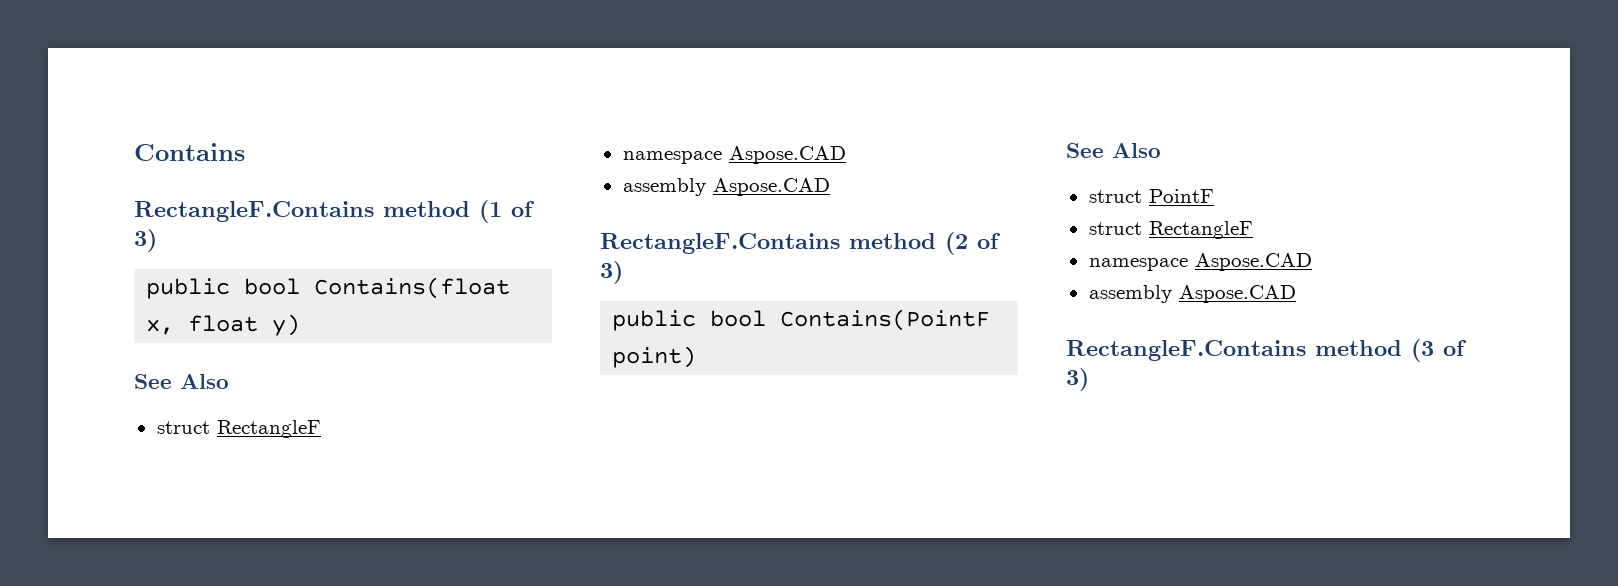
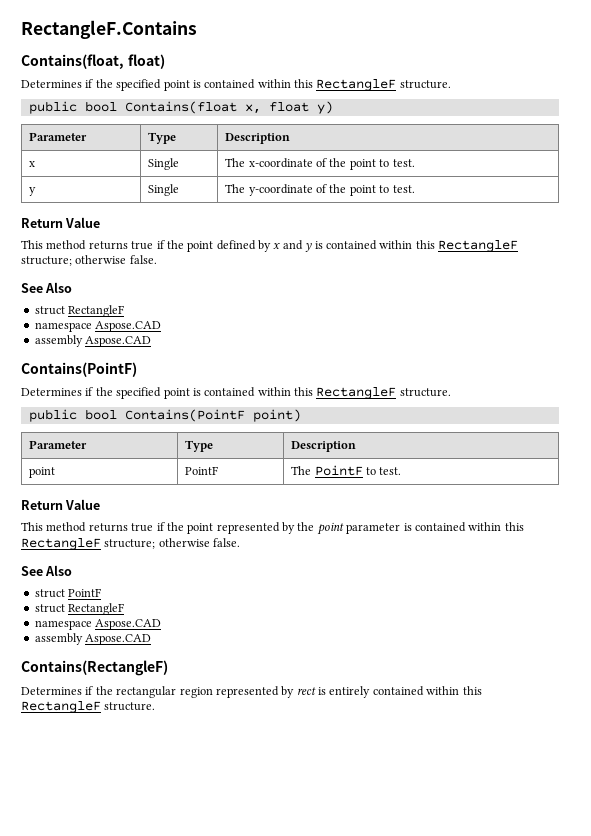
- Contains
- RectangleF.Contains method (1 of 3)
+ RectangleF.Contains
+ Contains(float, float)
+ Determines if the specified point is contained within this RectangleF structure.
  public bool Contains(float x, float y)
+ Parameter | Type | Description
+ x | Single | The x-coordinate of the point to test.
+ y | Single | The y-coordinate of the point to test.
+ Return Value
+ This method returns true if the point defined by x and y is contained within this RectangleF structure; otherwise false.
- RectangleF.Contains method (2 of 3)
+ Contains(PointF)
+ Determines if the specified point is contained within this RectangleF structure.
  public bool Contains(PointF point)
+ Parameter | Type | Description
+ point | PointF | The PointF to test.
+ Return Value
+ This method returns true if the point represented by the point parameter is contained within this RectangleF structure; otherwise false.
- RectangleF.Contains method (3 of 3)
+ Contains(RectangleF)
+ Determines if the rectangular region represented by rect is entirely contained within this RectangleF structure.

